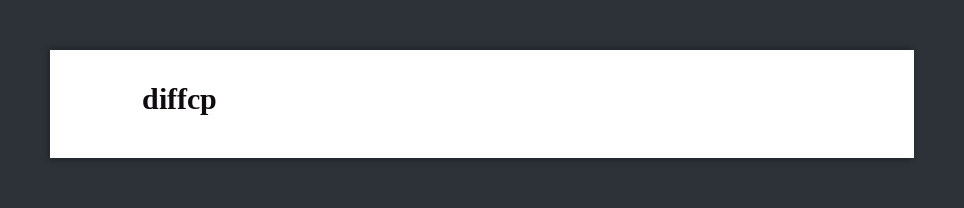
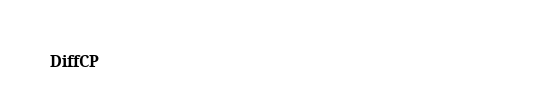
- diffcp
+ DiffCP

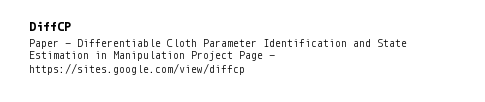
+ Paper - Differentiable Cloth Parameter Identification and State Estimation in Manipulation Project Page - https://sites.google.com/view/diffcp

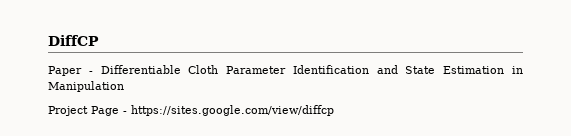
- Paper - Differentiable Cloth Parameter Identification and State Estimation in Manipulation Project Page - https://sites.google.com/view/diffcp
+ Paper - Differentiable Cloth Parameter Identification and State Estimation in Manipulation
+ Project Page - https://sites.google.com/view/diffcp

